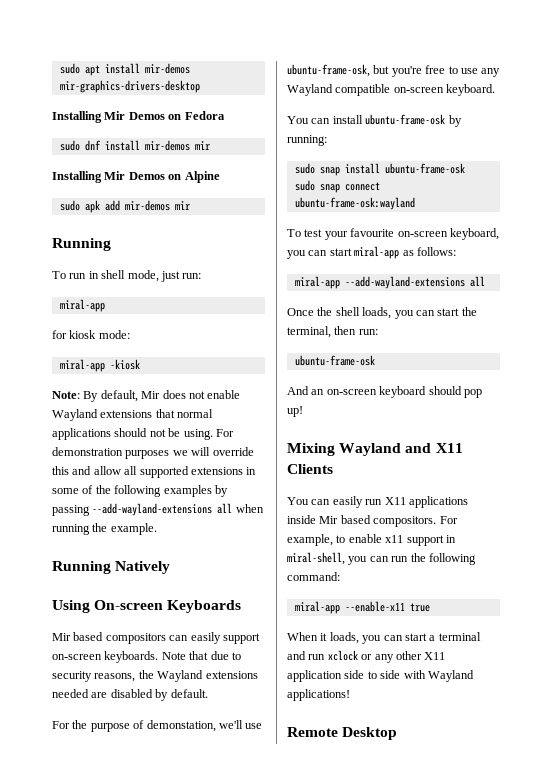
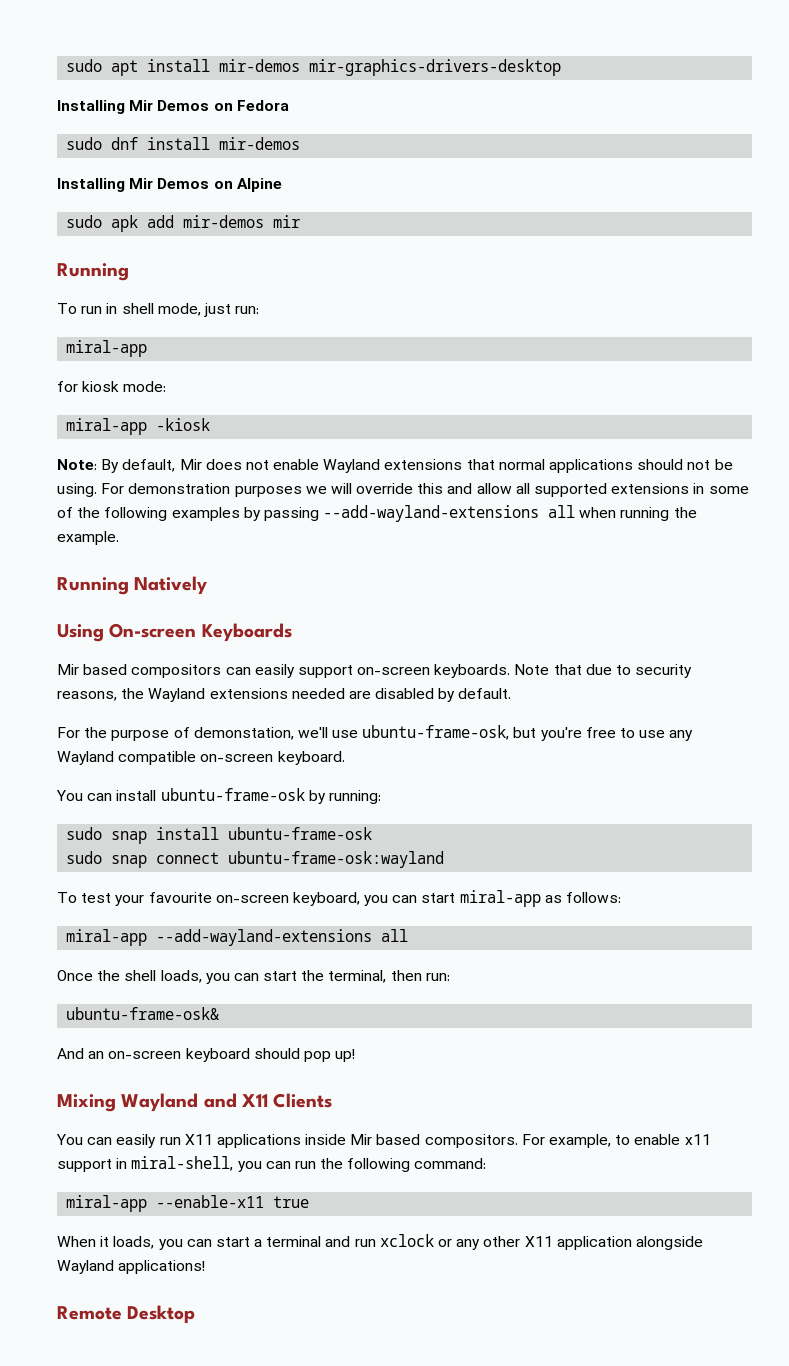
- sudo dnf install mir-demos mir
+ sudo dnf install mir-demos
  Once the shell loads, you can start the terminal, then run:
- ubuntu-frame-osk
+ ubuntu-frame-osk&
- When it loads, you can start a terminal and run xclock or any other X11 application side to side with Wayland applications!
+ When it loads, you can start a terminal and run xclock or any other X11 application alongside Wayland applications!

